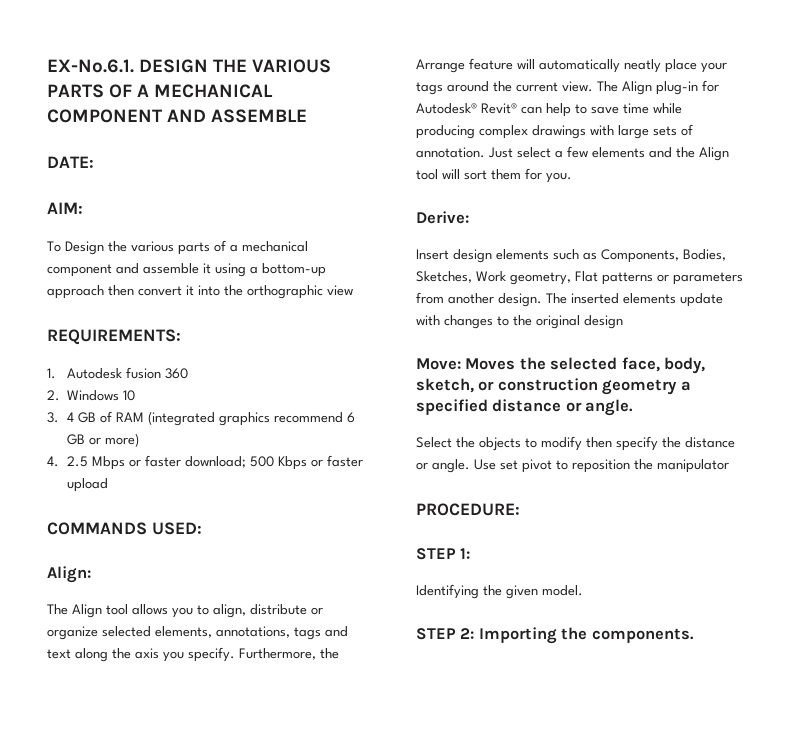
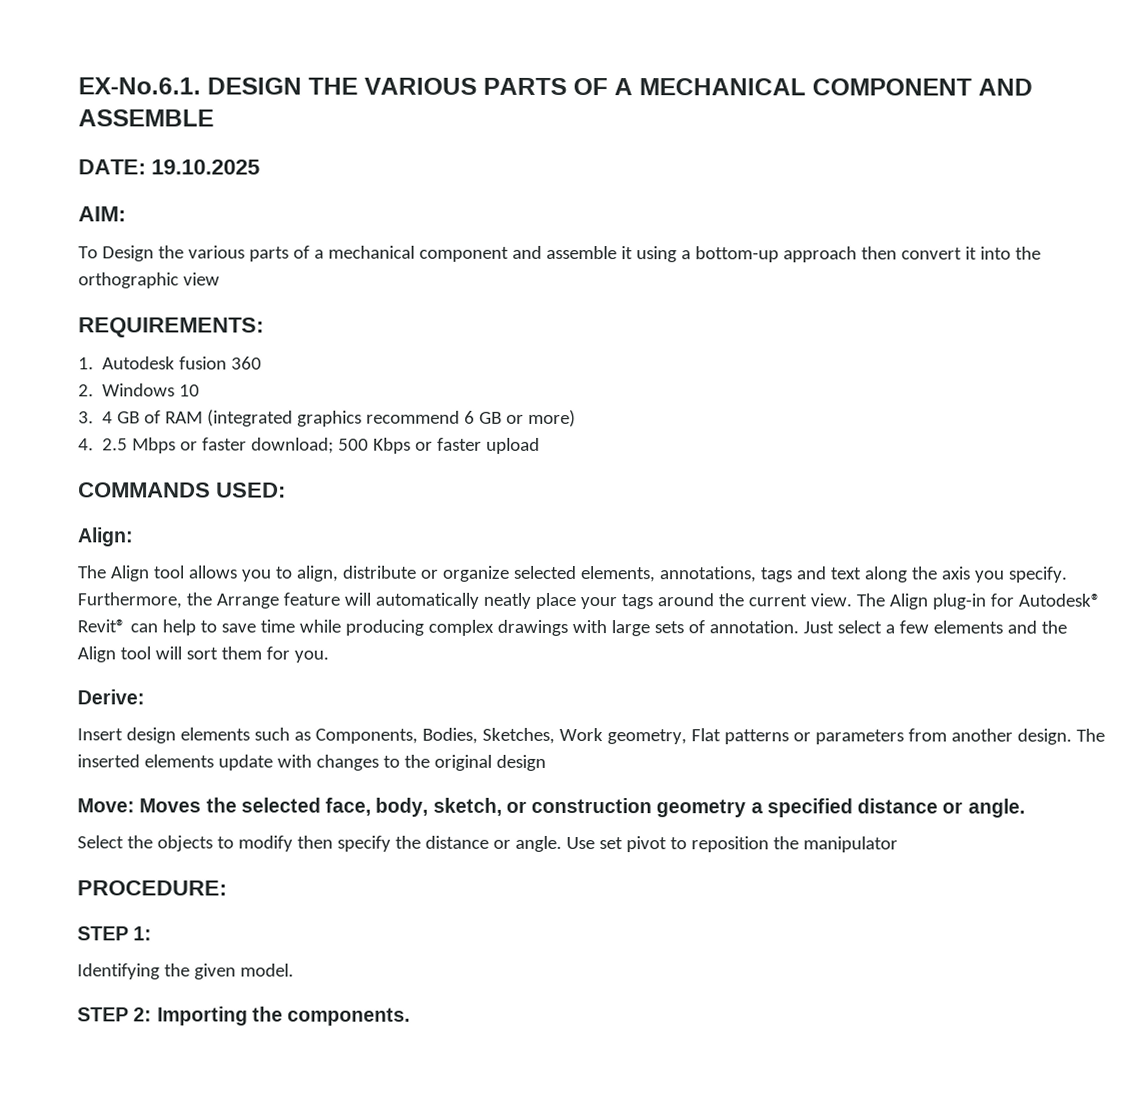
- DATE:
+ DATE: 19.10.2025

